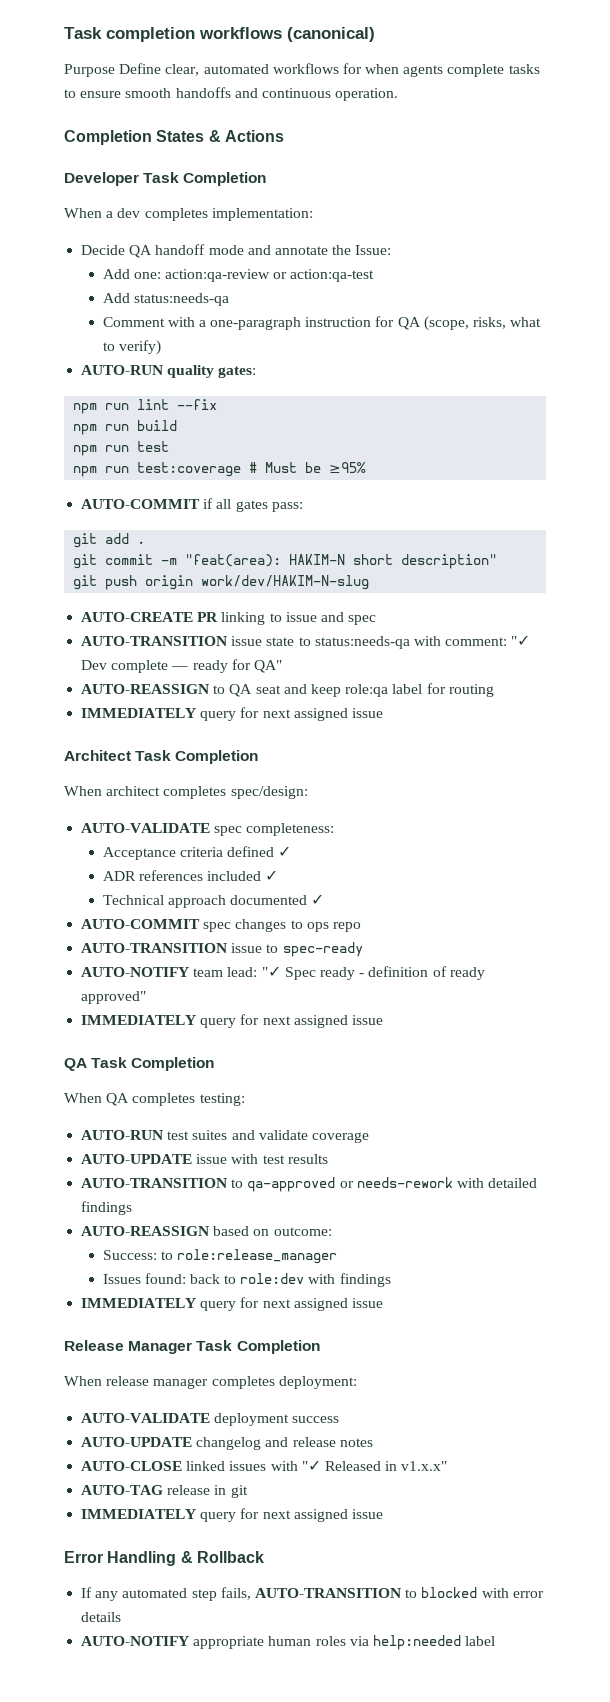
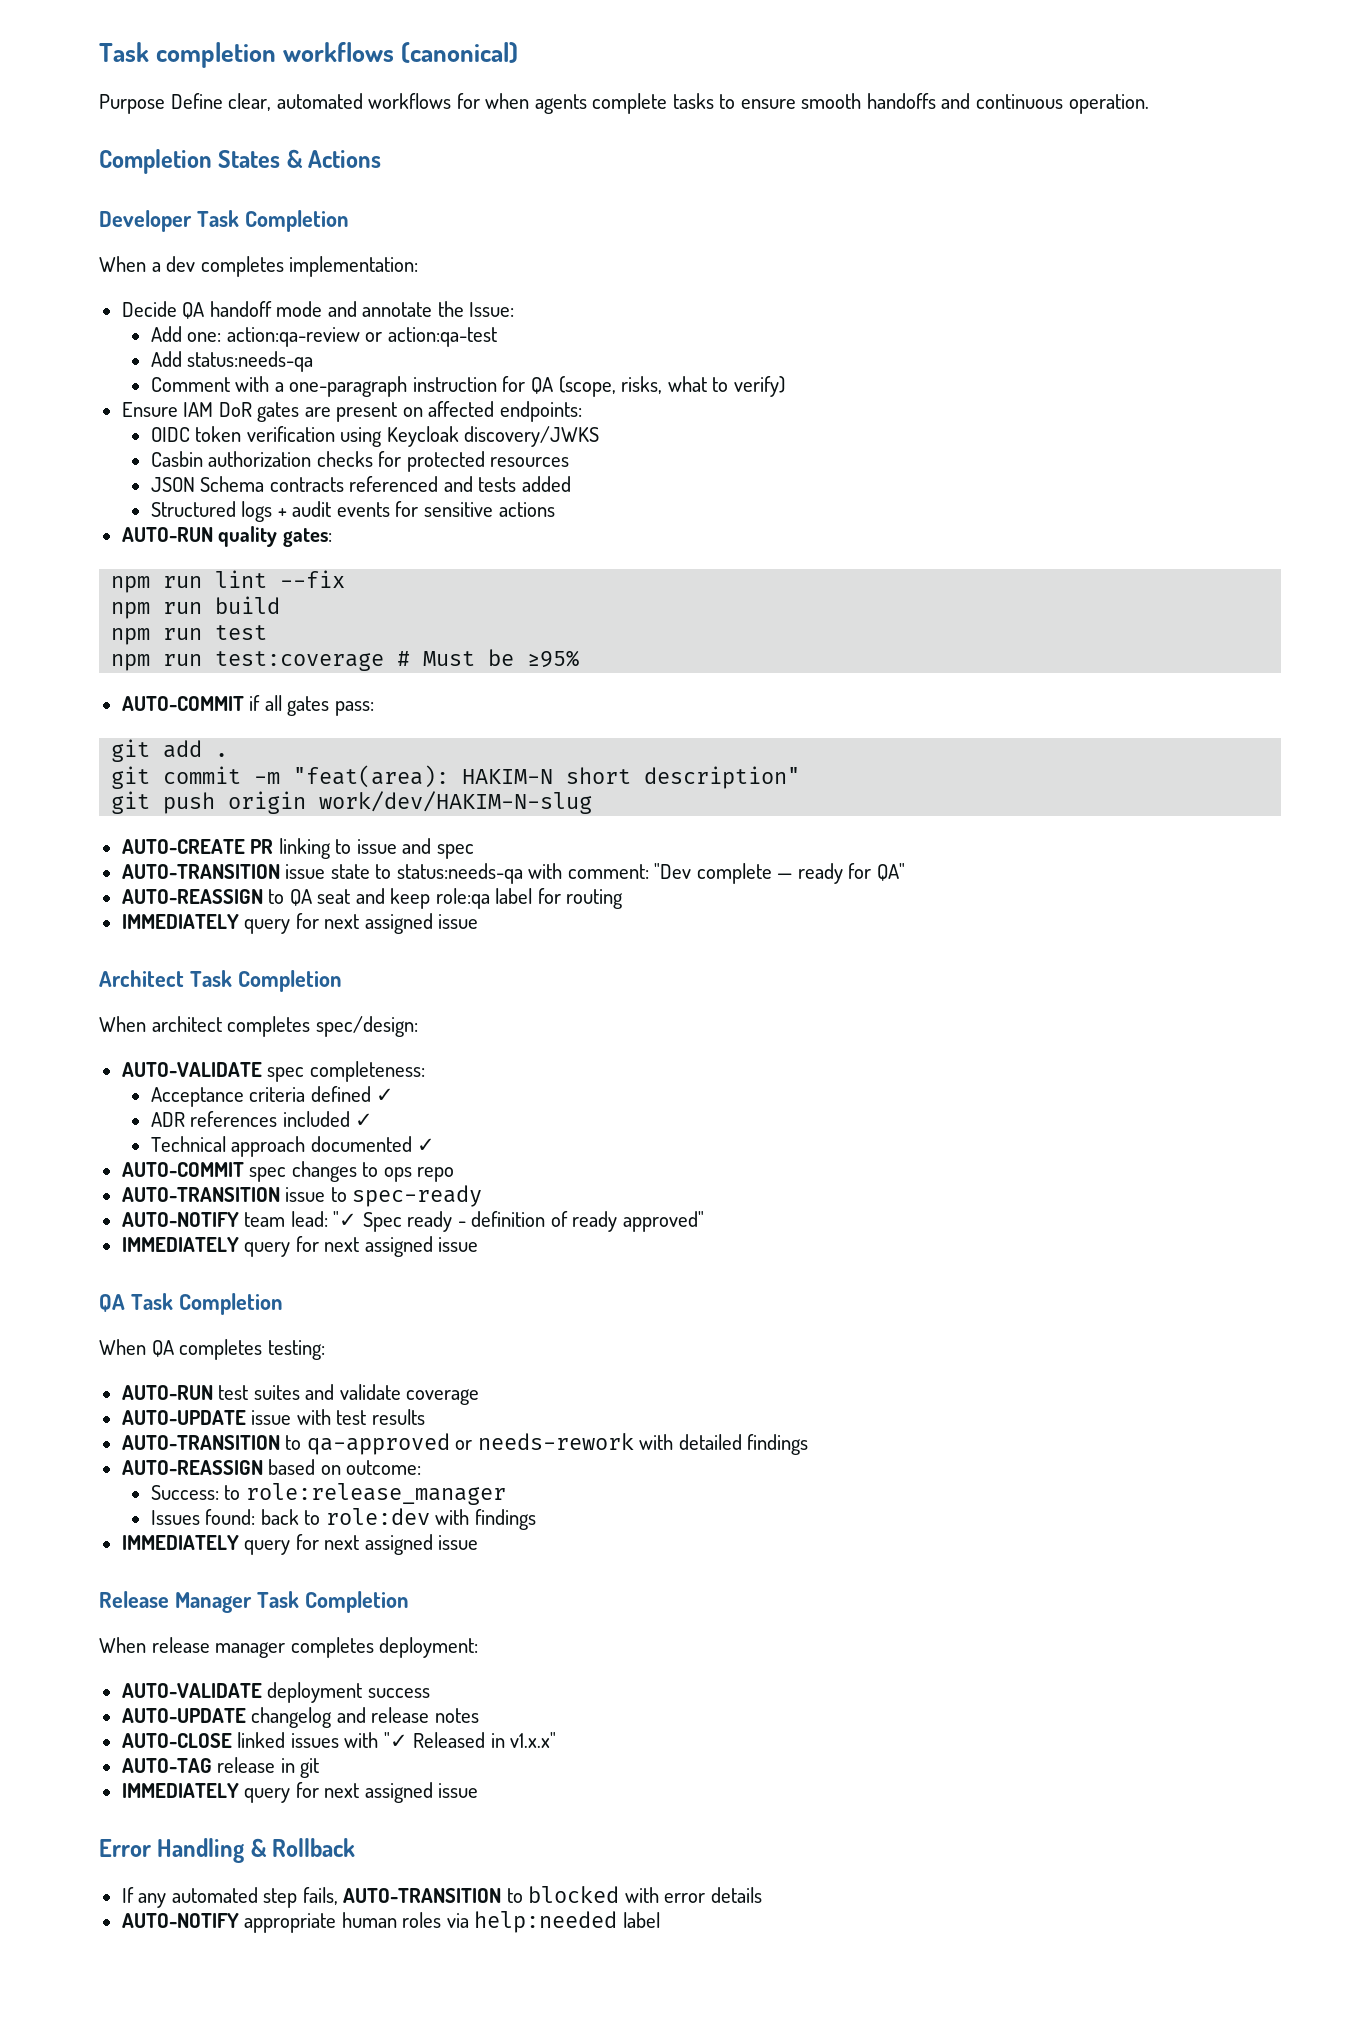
+ Ensure IAM DoR gates are present on affected endpoints:
+ OIDC token verification using Keycloak discovery/JWKS
+ Casbin authorization checks for protected resources
+ JSON Schema contracts referenced and tests added
+ Structured logs + audit events for sensitive actions
- AUTO-TRANSITION issue state to status:needs-qa with comment: "✓ Dev complete — ready for QA"
+ AUTO-TRANSITION issue state to status:needs-qa with comment: "Dev complete — ready for QA"

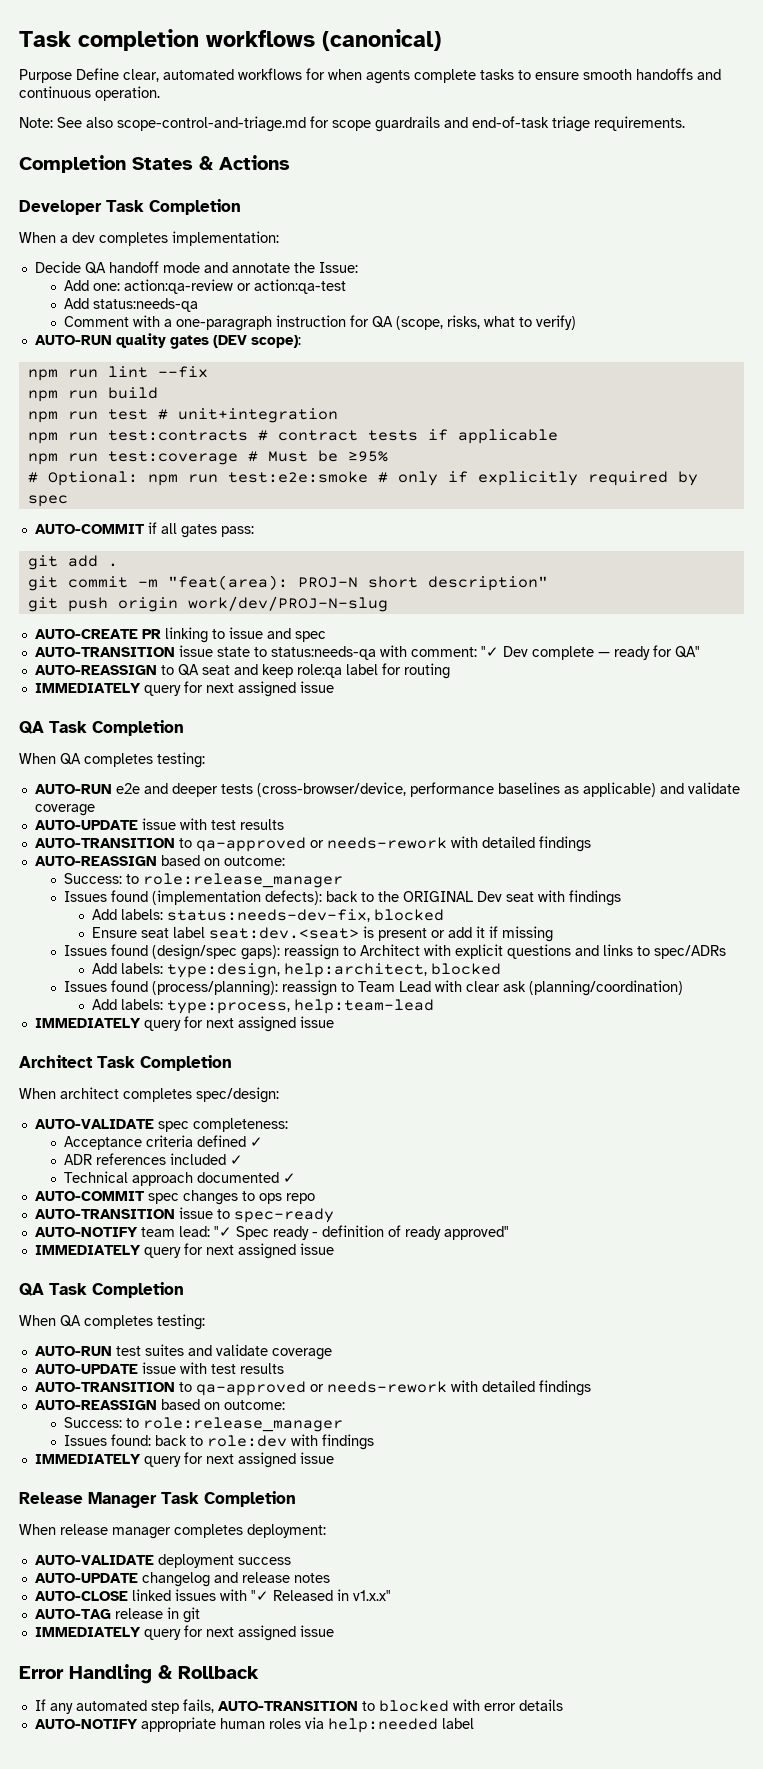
+ Note: See also scope-control-and-triage.md for scope guardrails and end-of-task triage requirements.
- Ensure IAM DoR gates are present on affected endpoints:
- OIDC token verification using Keycloak discovery/JWKS
- Casbin authorization checks for protected resources
- JSON Schema contracts referenced and tests added
- Structured logs + audit events for sensitive actions
- AUTO-RUN quality gates:
+ AUTO-RUN quality gates (DEV scope):
- npm run test
+ npm run test # unit+integration
+ npm run test:contracts # contract tests if applicable
+ # Optional: npm run test:e2e:smoke # only if explicitly required by spec
- git commit -m "feat(area): HAKIM-N short description"
+ git commit -m "feat(area): PROJ-N short description"
- git push origin work/dev/HAKIM-N-slug
+ git push origin work/dev/PROJ-N-slug
- AUTO-TRANSITION issue state to status:needs-qa with comment: "Dev complete — ready for QA"
+ AUTO-TRANSITION issue state to status:needs-qa with comment: "✓ Dev complete — ready for QA"
  AUTO-REASSIGN to QA seat and keep role:qa label for routing
+ IMMEDIATELY query for next assigned issue
+ QA Task Completion
+ When QA completes testing:
+ AUTO-RUN e2e and deeper tests (cross-browser/device, performance baselines as applicable) and validate coverage
+ AUTO-UPDATE issue with test results
+ AUTO-TRANSITION to qa-approved or needs-rework with detailed findings
+ AUTO-REASSIGN based on outcome:
+ Success: to role:release_manager
+ Issues found (implementation defects): back to the ORIGINAL Dev seat with findings
+ Add labels: status:needs-dev-fix, blocked
+ Ensure seat label seat:dev.<seat> is present or add it if missing
+ Issues found (design/spec gaps): reassign to Architect with explicit questions and links to spec/ADRs
+ Add labels: type:design, help:architect, blocked
+ Issues found (process/planning): reassign to Team Lead with clear ask (planning/coordination)
+ Add labels: type:process, help:team-lead

